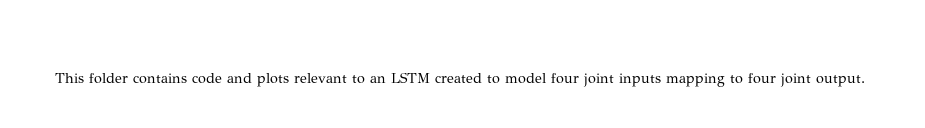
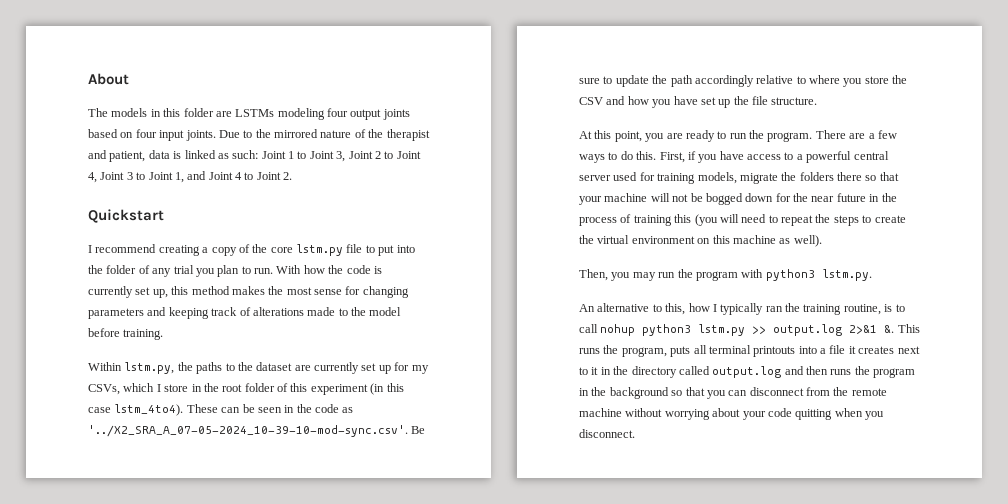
- This folder contains code and plots relevant to an LSTM created to model four joint inputs mapping to four joint output.
+ About
+ The models in this folder are LSTMs modeling four output joints based on four input joints. Due to the mirrored nature of the therapist and patient, data is linked as such: Joint 1 to Joint 3, Joint 2 to Joint 4, Joint 3 to Joint 1, and Joint 4 to Joint 2.
+ Quickstart
+ I recommend creating a copy of the core lstm.py file to put into the folder of any trial you plan to run. With how the code is currently set up, this method makes the most sense for changing parameters and keeping track of alterations made to the model before training.
+ Within lstm.py, the paths to the dataset are currently set up for my CSVs, which I store in the root folder of this experiment (in this case lstm_4to4). These can be seen in the code as '../X2_SRA_A_07-05-2024_10-39-10-mod-sync.csv'. Be sure to update the path accordingly relative to where you store the CSV and how you have set up the file structure.
+ At this point, you are ready to run the program. There are a few ways to do this. First, if you have access to a powerful central server used for training models, migrate the folders there so that your machine will not be bogged down for the near future in the process of training this (you will need to repeat the steps to create the virtual environment on this machine as well).
+ Then, you may run the program with python3 lstm.py.
+ An alternative to this, how I typically ran the training routine, is to call nohup python3 lstm.py >> output.log 2>&1 &. This runs the program, puts all terminal printouts into a file it creates next to it in the directory called output.log and then runs the program in the background so that you can disconnect from the remote machine without worrying about your code quitting when you disconnect.

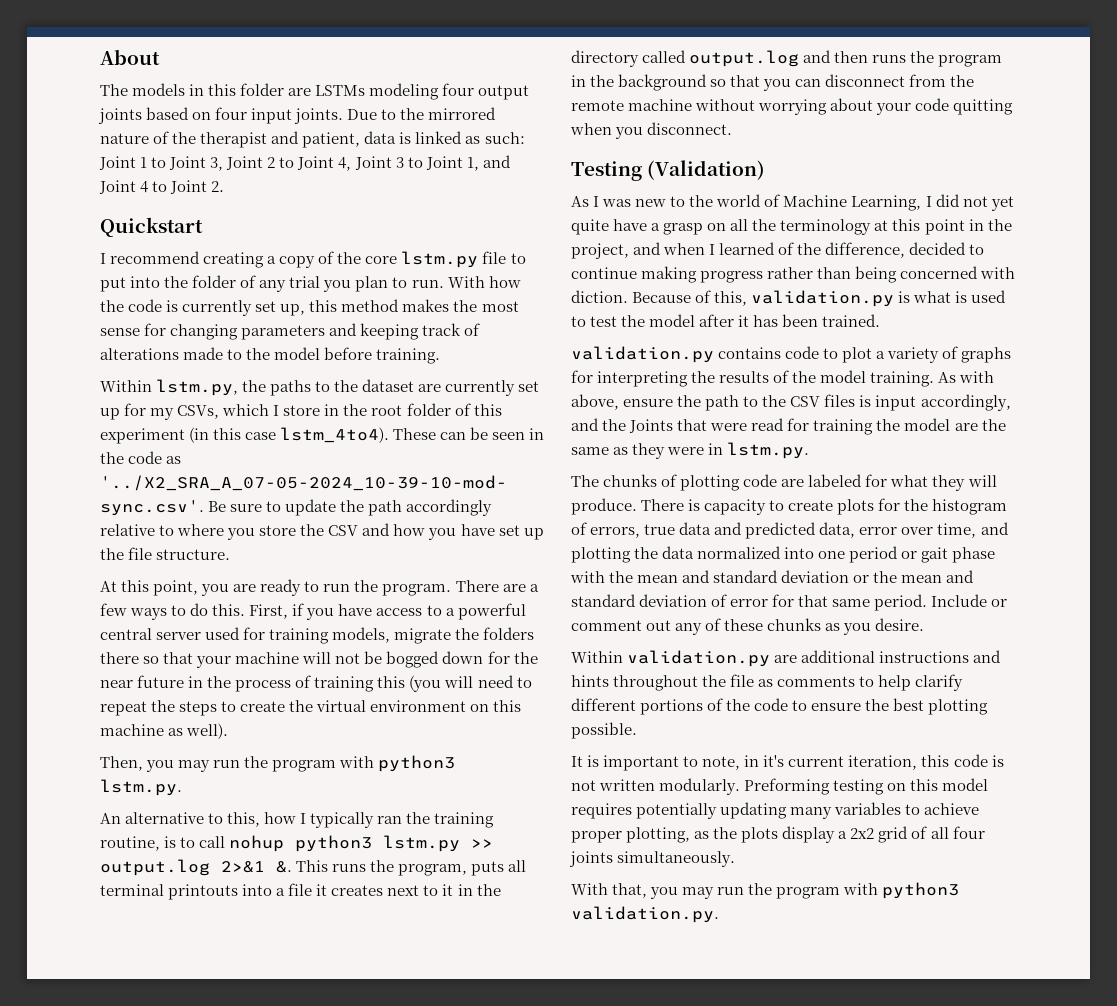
+ Testing (Validation)
+ As I was new to the world of Machine Learning, I did not yet quite have a grasp on all the terminology at this point in the project, and when I learned of the difference, decided to continue making progress rather than being concerned with diction. Because of this, validation.py is what is used to test the model after it has been trained.
+ validation.py contains code to plot a variety of graphs for interpreting the results of the model training. As with above, ensure the path to the CSV files is input accordingly, and the Joints that were read for training the model are the same as they were in lstm.py.
+ The chunks of plotting code are labeled for what they will produce. There is capacity to create plots for the histogram of errors, true data and predicted data, error over time, and plotting the data normalized into one period or gait phase with the mean and standard deviation or the mean and standard deviation of error for that same period. Include or comment out any of these chunks as you desire.
+ Within validation.py are additional instructions and hints throughout the file as comments to help clarify different portions of the code to ensure the best plotting possible.
+ It is important to note, in it's current iteration, this code is not written modularly. Preforming testing on this model requires potentially updating many variables to achieve proper plotting, as the plots display a 2x2 grid of all four joints simultaneously.
+ With that, you may run the program with python3 validation.py.

